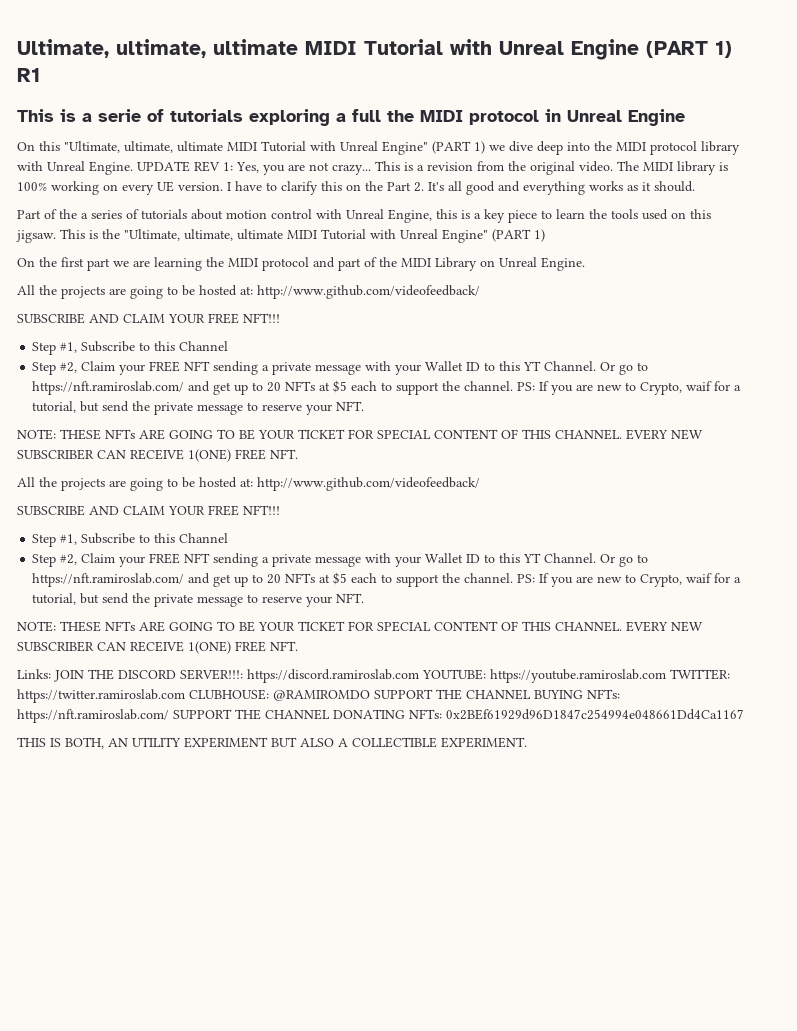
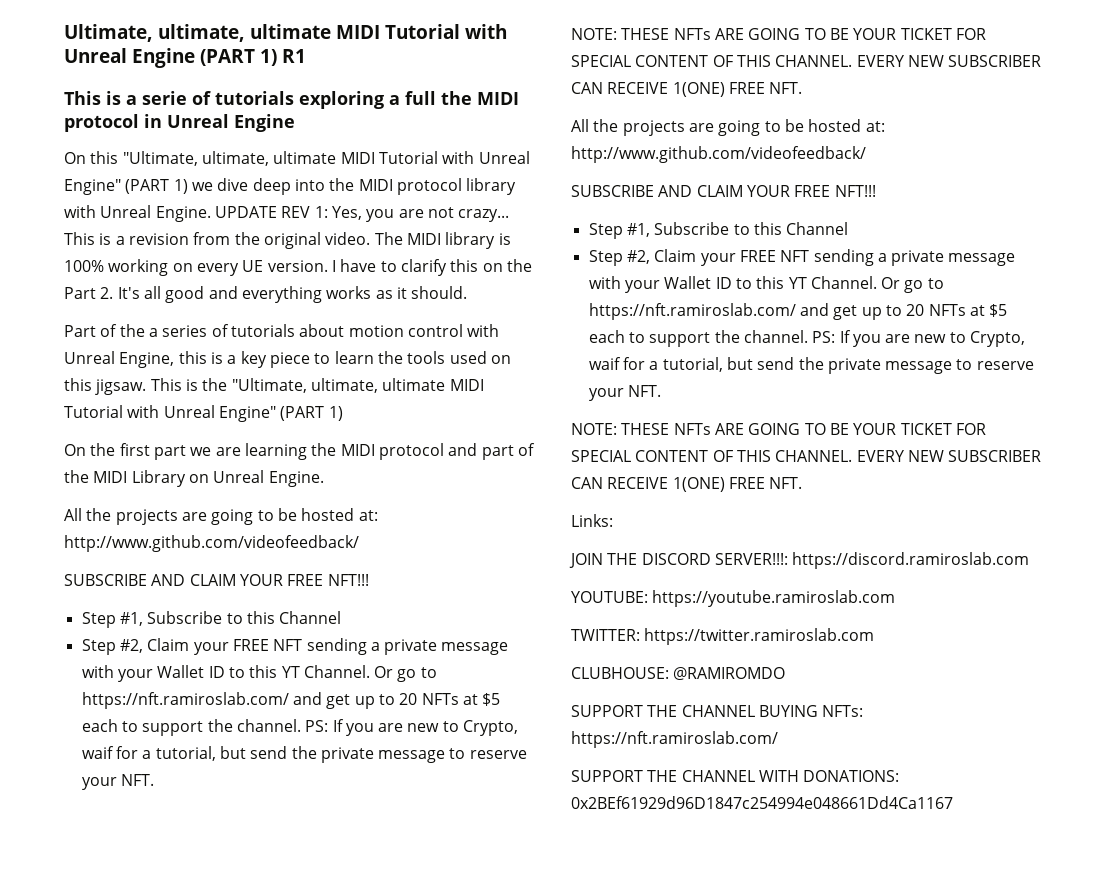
- Links: JOIN THE DISCORD SERVER!!!: https://discord.ramiroslab.com YOUTUBE: https://youtube.ramiroslab.com TWITTER: https://twitter.ramiroslab.com CLUBHOUSE: @RAMIROMDO SUPPORT THE CHANNEL BUYING NFTs: https://nft.ramiroslab.com/ SUPPORT THE CHANNEL DONATING NFTs: 0x2BEf61929d96D1847c254994e048661Dd4Ca1167
+ Links:
+ JOIN THE DISCORD SERVER!!!: https://discord.ramiroslab.com
+ YOUTUBE: https://youtube.ramiroslab.com
+ TWITTER: https://twitter.ramiroslab.com
+ CLUBHOUSE: @RAMIROMDO
+ SUPPORT THE CHANNEL BUYING NFTs: https://nft.ramiroslab.com/
+ SUPPORT THE CHANNEL WITH DONATIONS: 0x2BEf61929d96D1847c254994e048661Dd4Ca1167
- THIS IS BOTH, AN UTILITY EXPERIMENT BUT ALSO A COLLECTIBLE EXPERIMENT.

